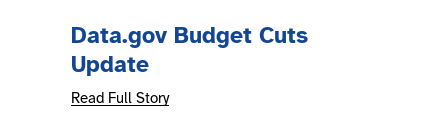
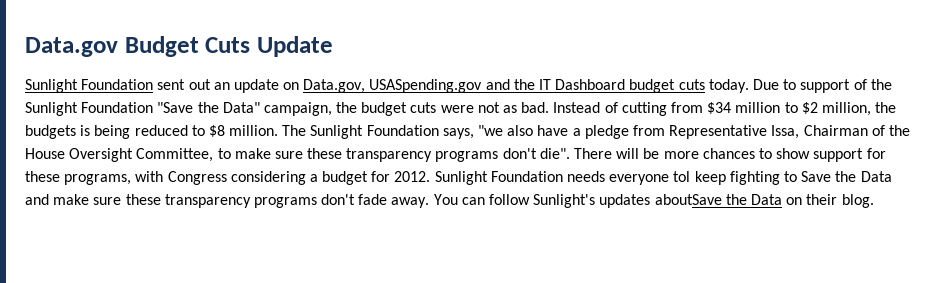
- Read Full Story
+ Sunlight Foundation sent out an update on Data.gov, USASpending.gov and the IT Dashboard budget cuts today. Due to support of the Sunlight Foundation "Save the Data" campaign, the budget cuts were not as bad. Instead of cutting from $34 million to $2 million, the budgets is being reduced to $8 million. The Sunlight Foundation says, "we also have a pledge from Representative Issa, Chairman of the House Oversight Committee, to make sure these transparency programs don't die". There will be more chances to show support for these programs, with Congress considering a budget for 2012. Sunlight Foundation needs everyone tol keep fighting to Save the Data and make sure these transparency programs don't fade away. You can follow Sunlight's updates aboutSave the Data on their blog.

